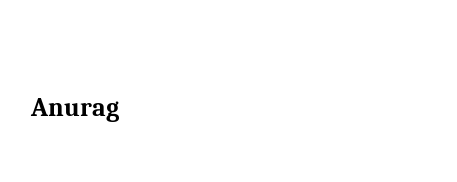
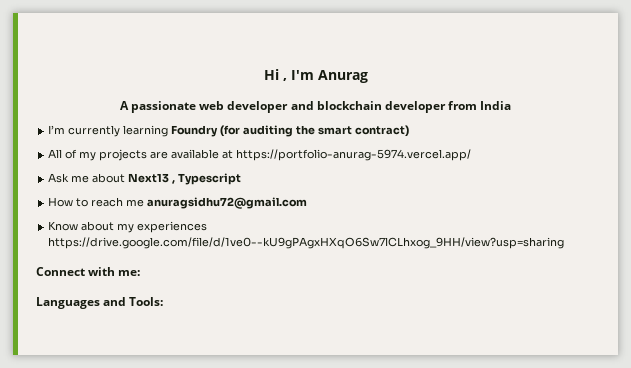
- Anurag
+ Hi , I'm Anurag
+ A passionate web developer and blockchain developer from India
+ I’m currently learning Foundry (for auditing the smart contract)
+ All of my projects are available at https://portfolio-anurag-5974.vercel.app/
+ Ask me about Next13 , Typescript
+ How to reach me anuragsidhu72@gmail.com
+ Know about my experiences https://drive.google.com/file/d/1ve0--kU9gPAgxHXqO6Sw7lCLhxog_9HH/view?usp=sharing
+ Connect with me:
+ Languages and Tools:

